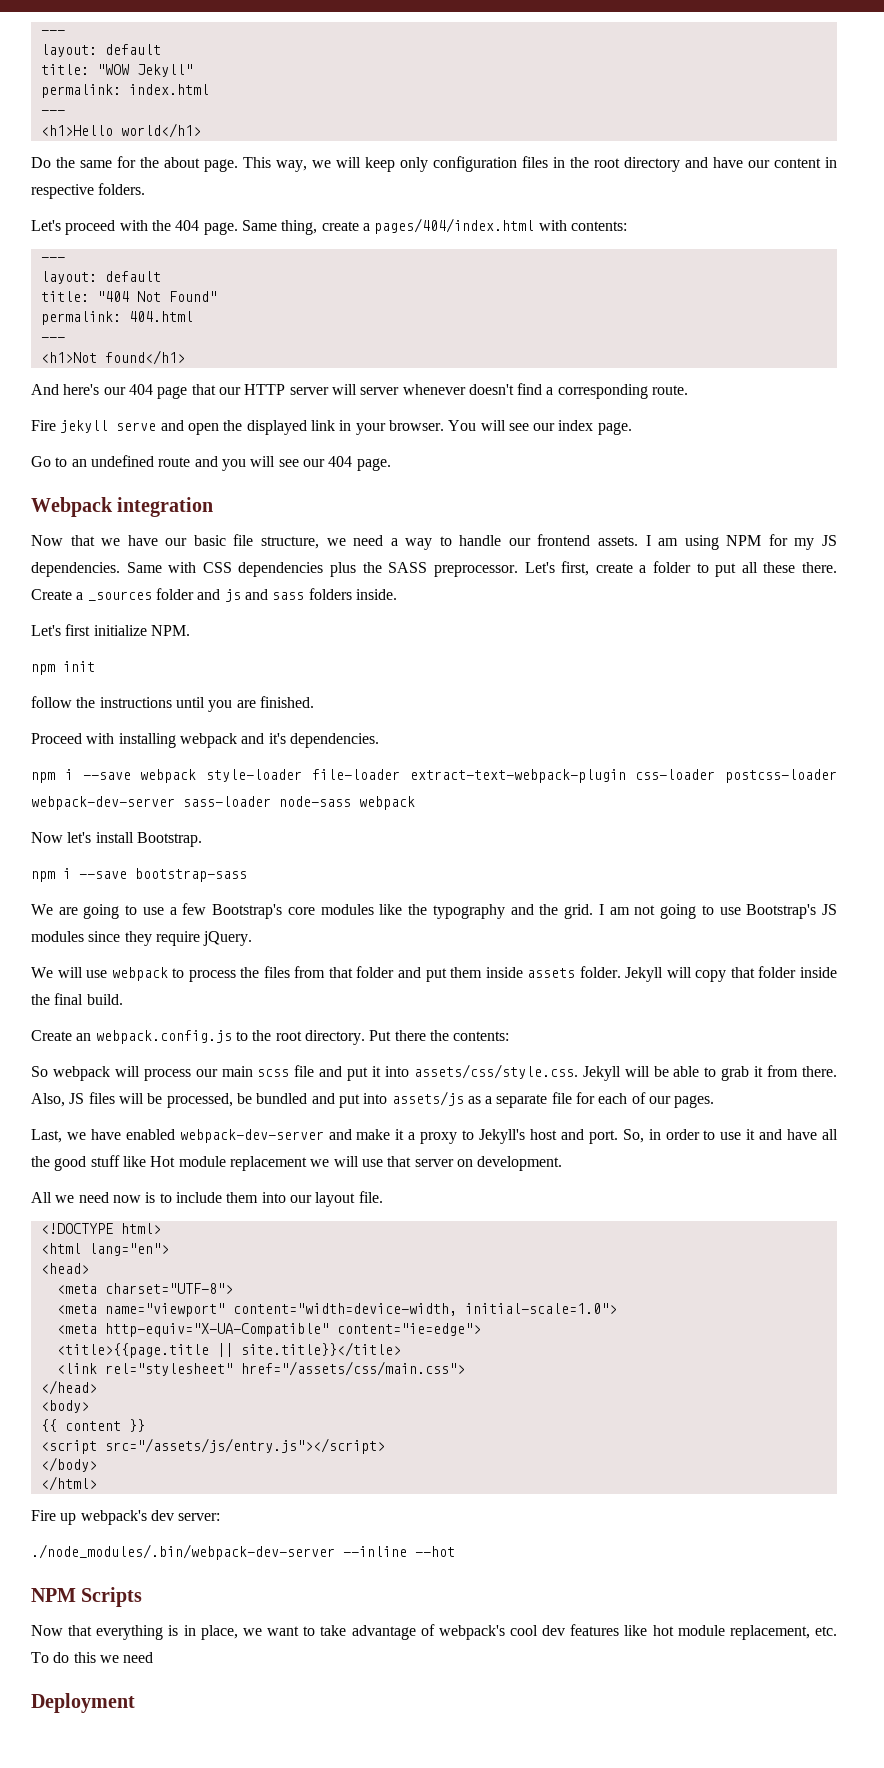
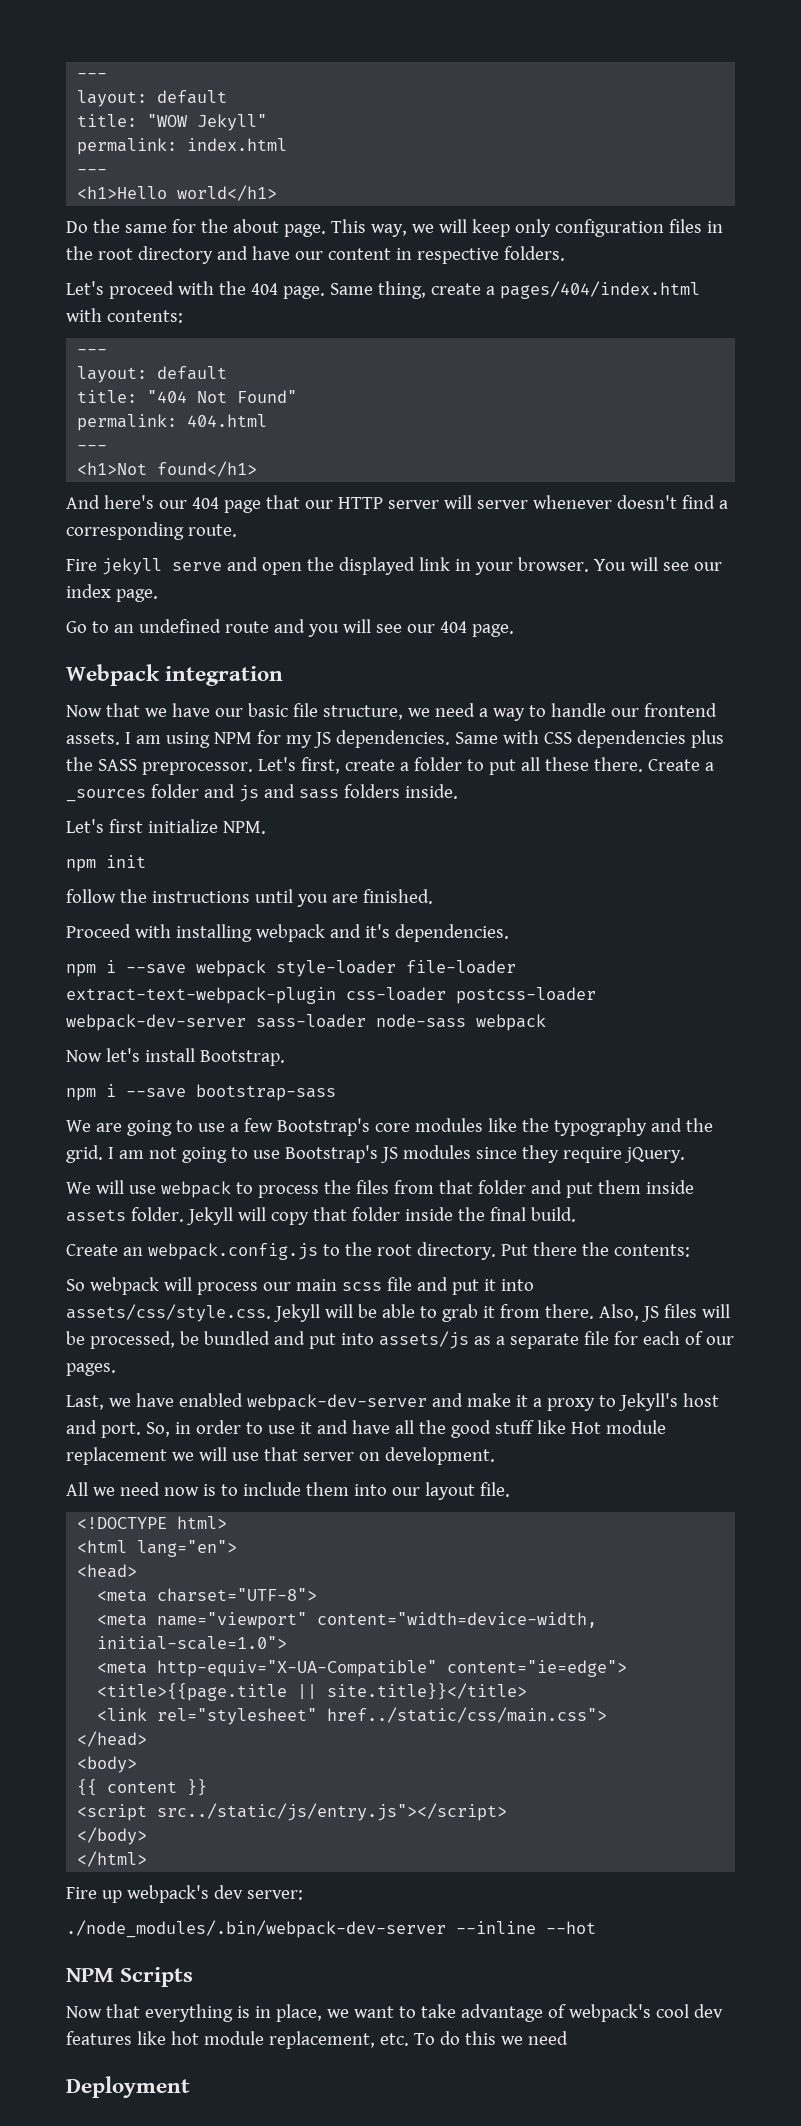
- <link rel="stylesheet" href="/assets/css/main.css">
+ <link rel="stylesheet" href../static/css/main.css">
- <script src="/assets/js/entry.js"></script>
+ <script src../static/js/entry.js"></script>

